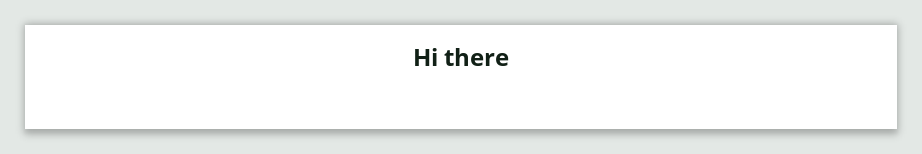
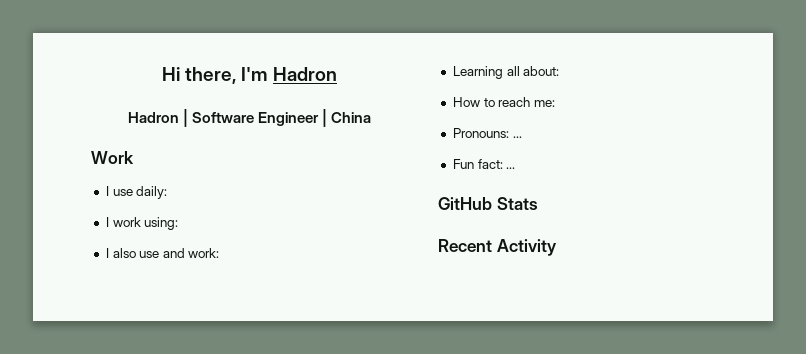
- Hi there
+ Hi there, I'm Hadron
+ Hadron | Software Engineer | China
+ Work
+ I use daily:
+ I work using:
+ I also use and work:
+ Learning all about:
+ How to reach me:
+ Pronouns: ...
+ Fun fact: ...
+ GitHub Stats
+ Recent Activity

